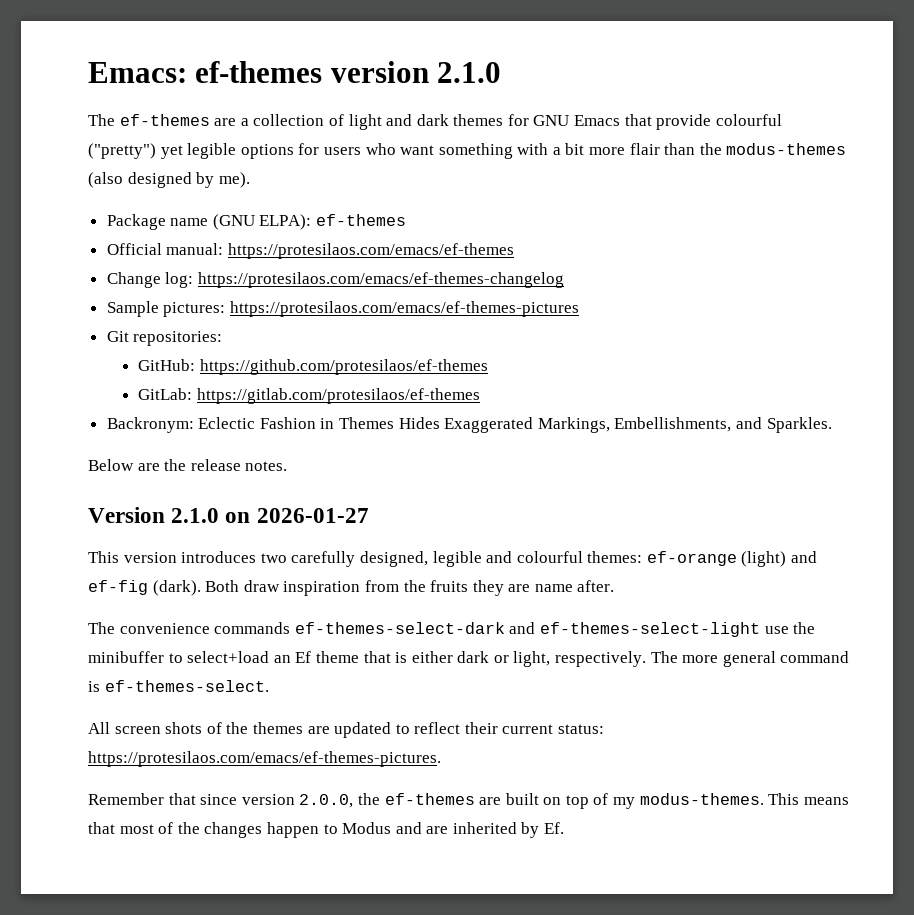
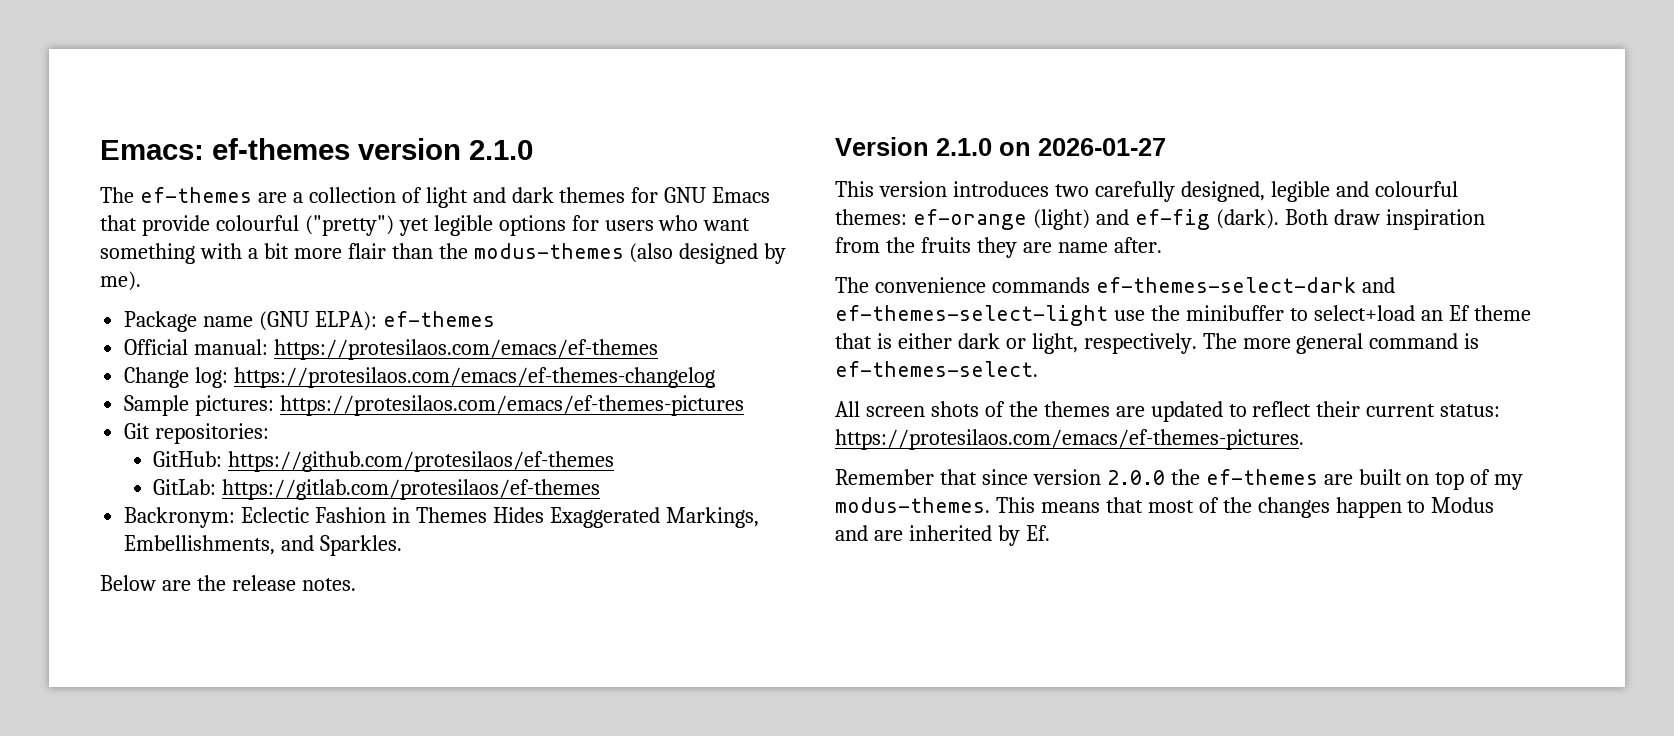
- Remember that since version 2.0.0, the ef-themes are built on top of my modus-themes.
+ Remember that since version 2.0.0 the ef-themes are built on top of my modus-themes.

